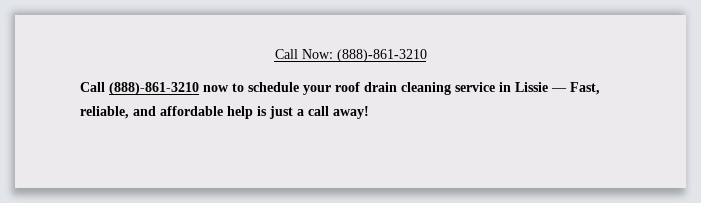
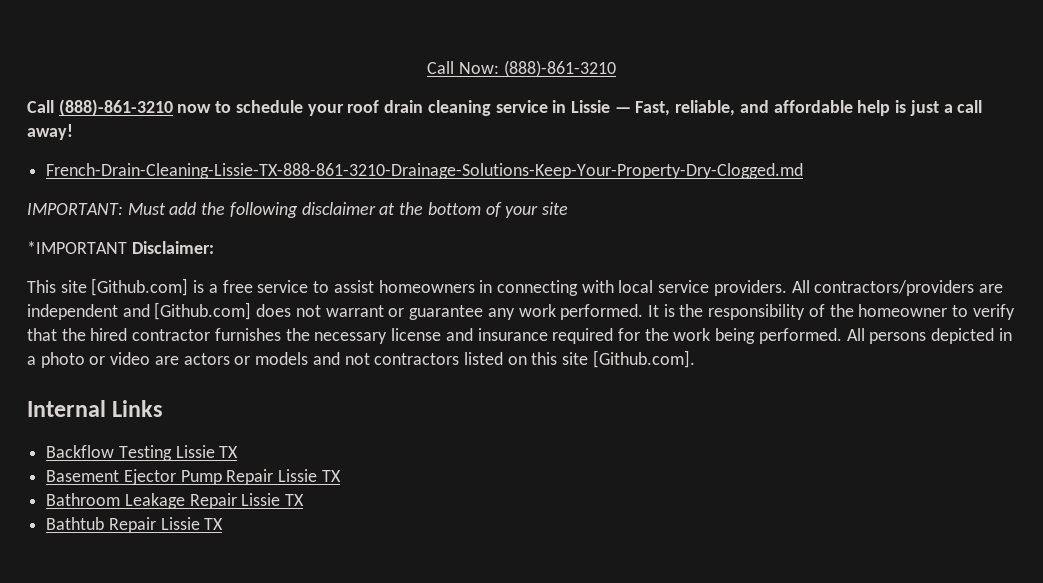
+ French-Drain-Cleaning-Lissie-TX-888-861-3210-Drainage-Solutions-Keep-Your-Property-Dry-Clogged.md
+ IMPORTANT: Must add the following disclaimer at the bottom of your site
+ *IMPORTANT Disclaimer:
+ This site [Github.com] is a free service to assist homeowners in connecting with local service providers. All contractors/providers are independent and [Github.com] does not warrant or guarantee any work performed. It is the responsibility of the homeowner to verify that the hired contractor furnishes the necessary license and insurance required for the work being performed. All persons depicted in a photo or video are actors or models and not contractors listed on this site [Github.com].
+ Internal Links
+ Backflow Testing Lissie TX
+ Basement Ejector Pump Repair Lissie TX
+ Bathroom Leakage Repair Lissie TX
+ Bathtub Repair Lissie TX

